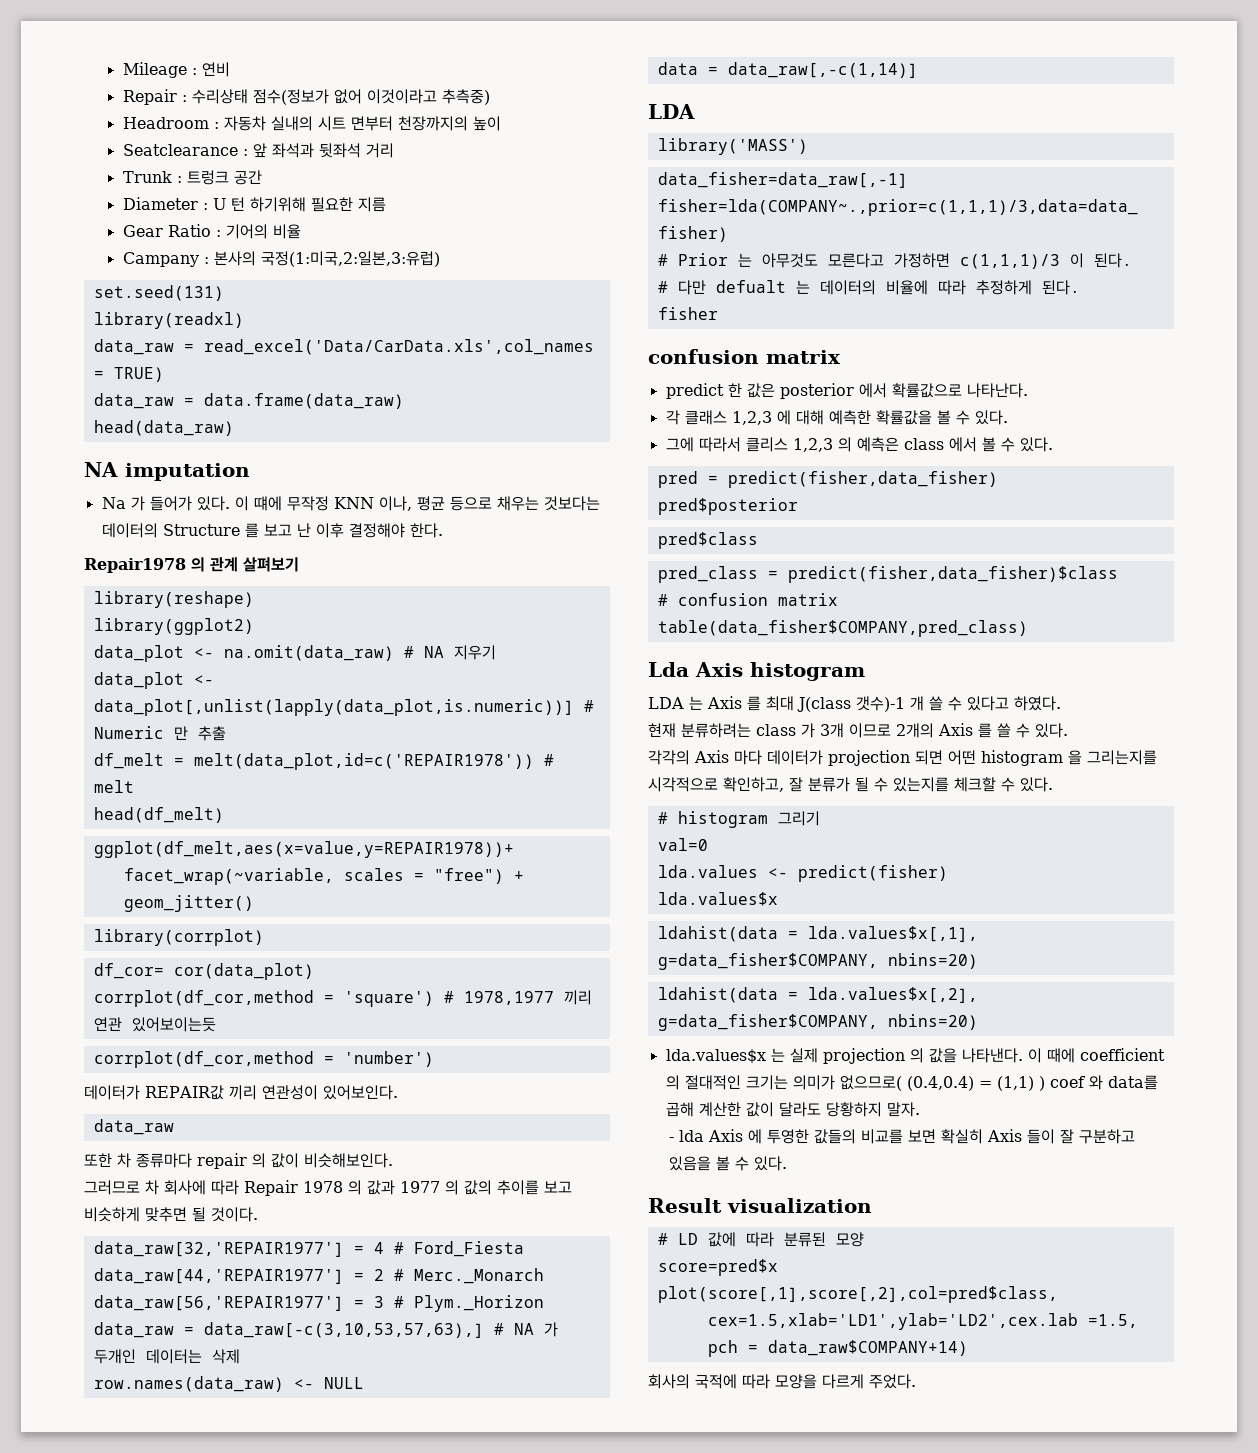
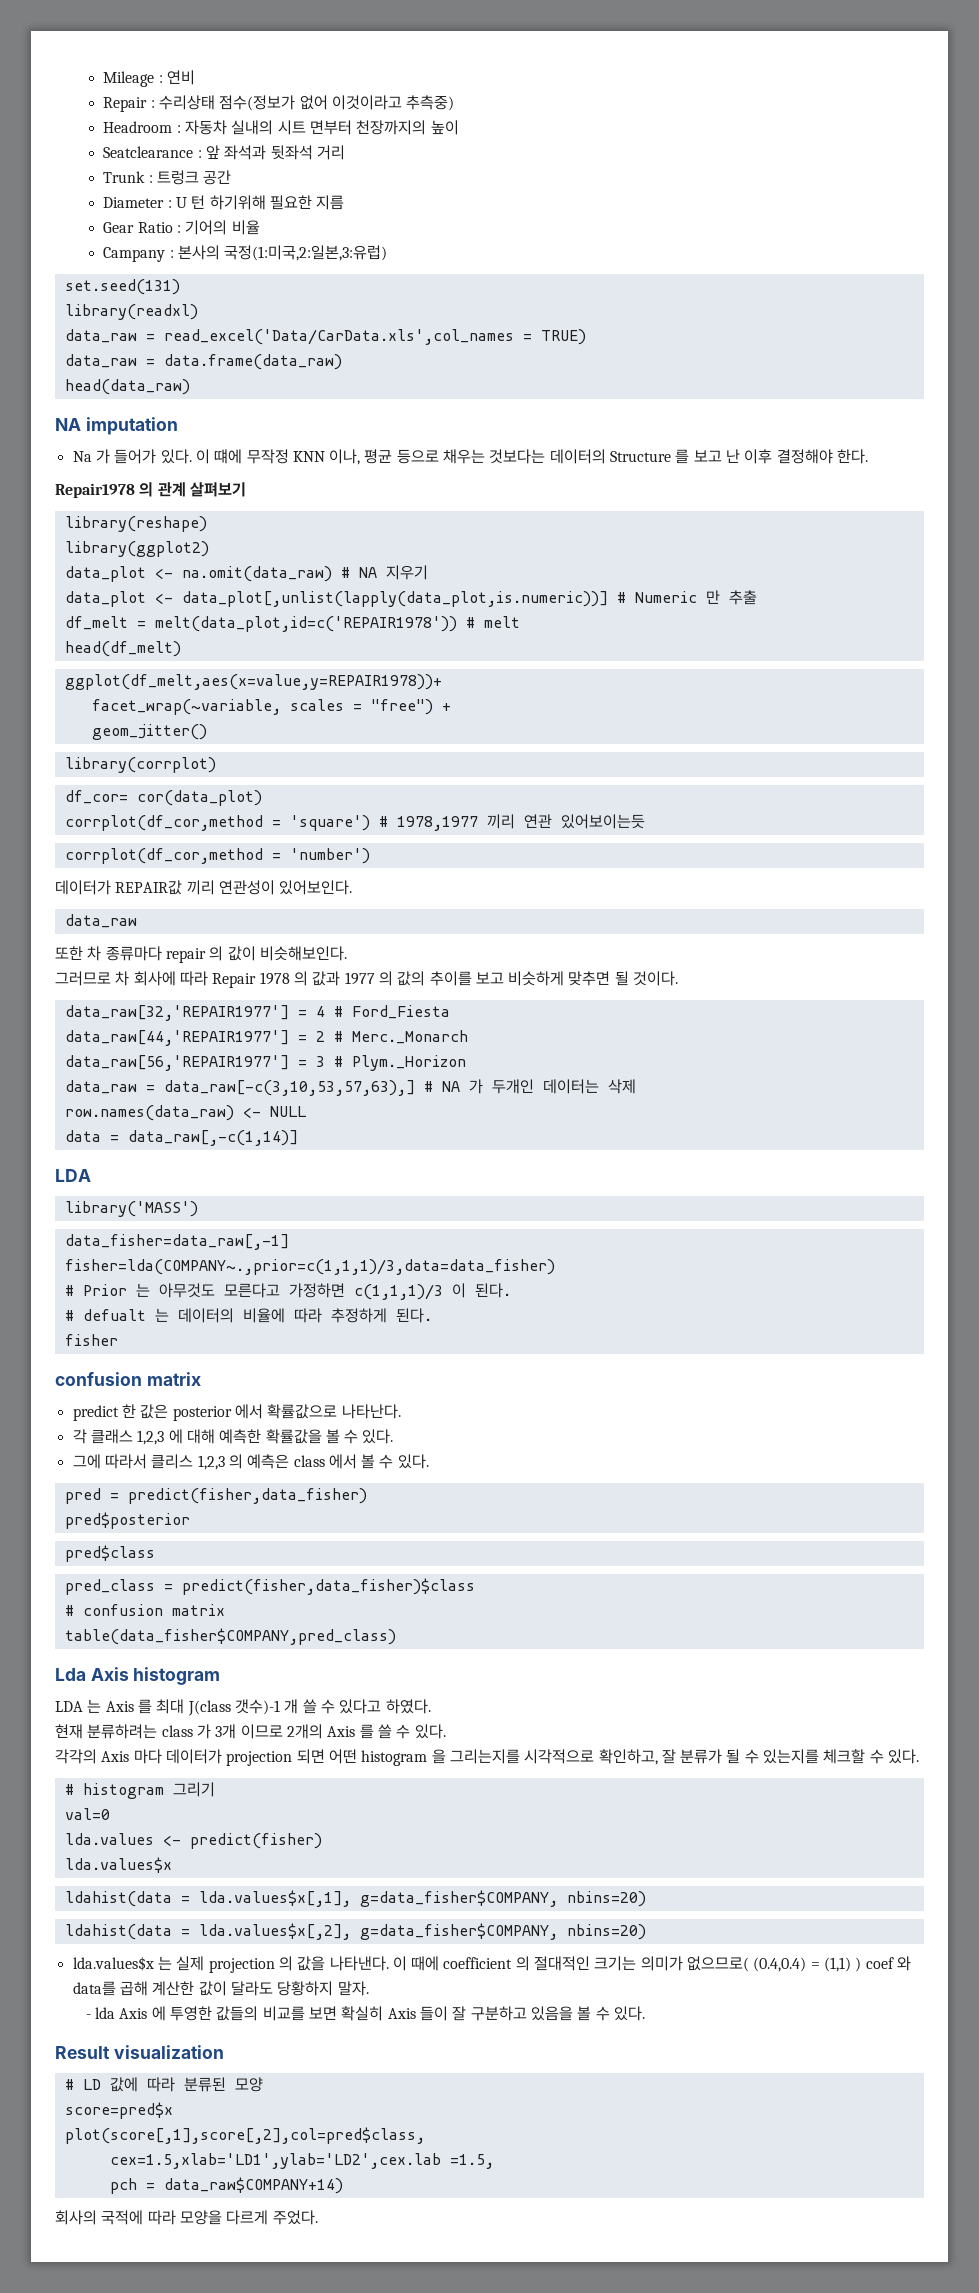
- # 다만 defualt 는 데이터의 비율에 따라 추정하게 된다.
+ # defualt 는 데이터의 비율에 따라 추정하게 된다.

